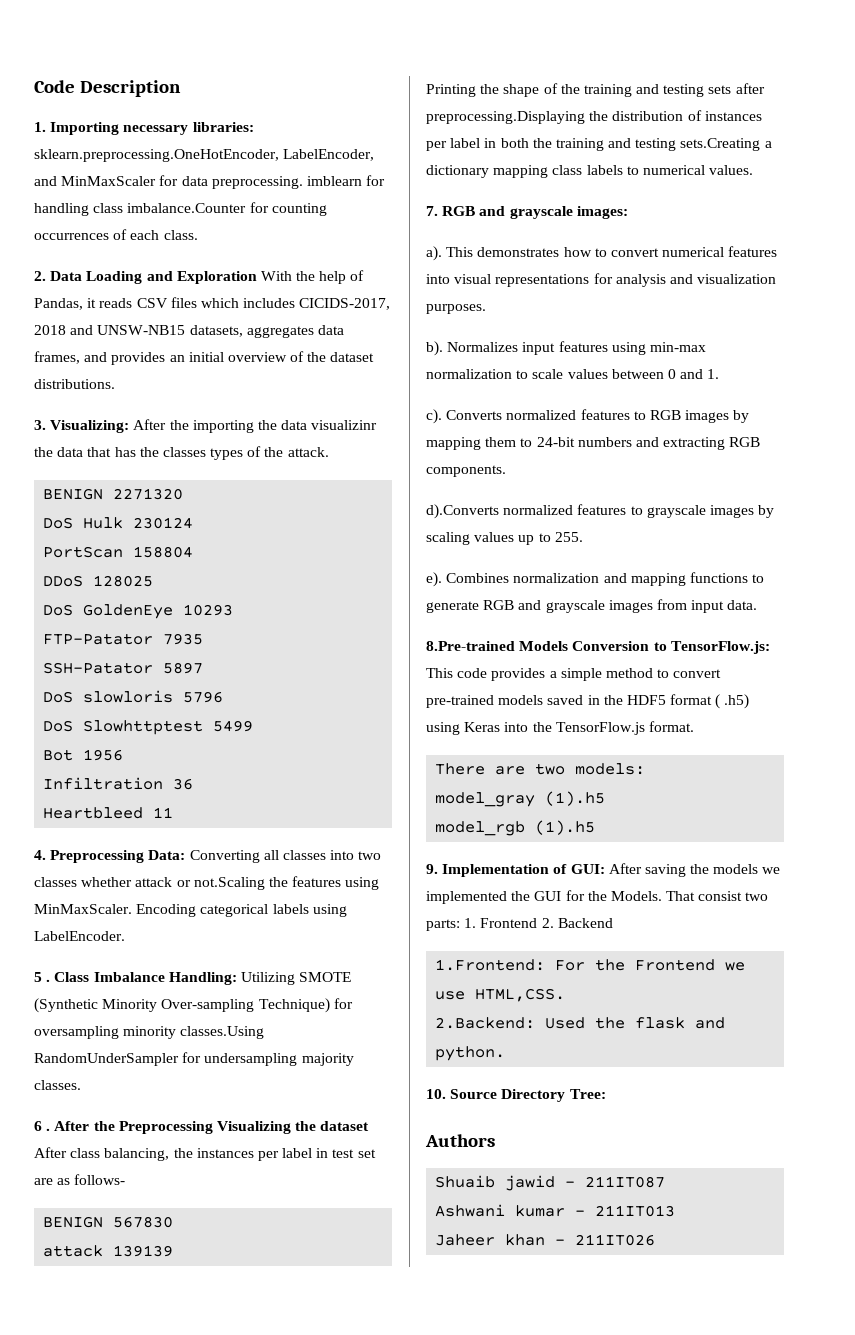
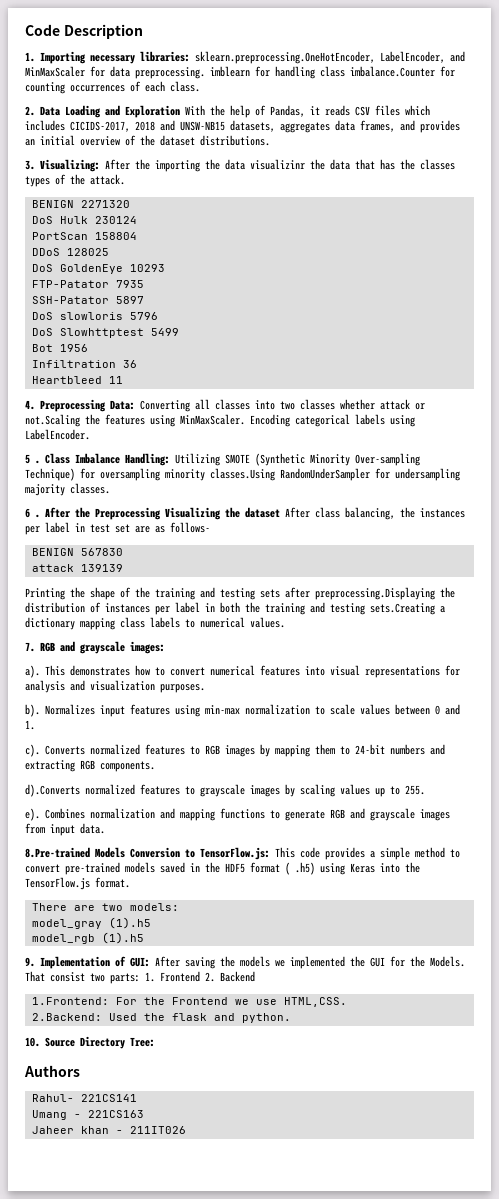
- Shuaib jawid - 211IT087
- Ashwani kumar - 211IT013
+ Rahul- 221CS141
+ Umang - 221CS163

